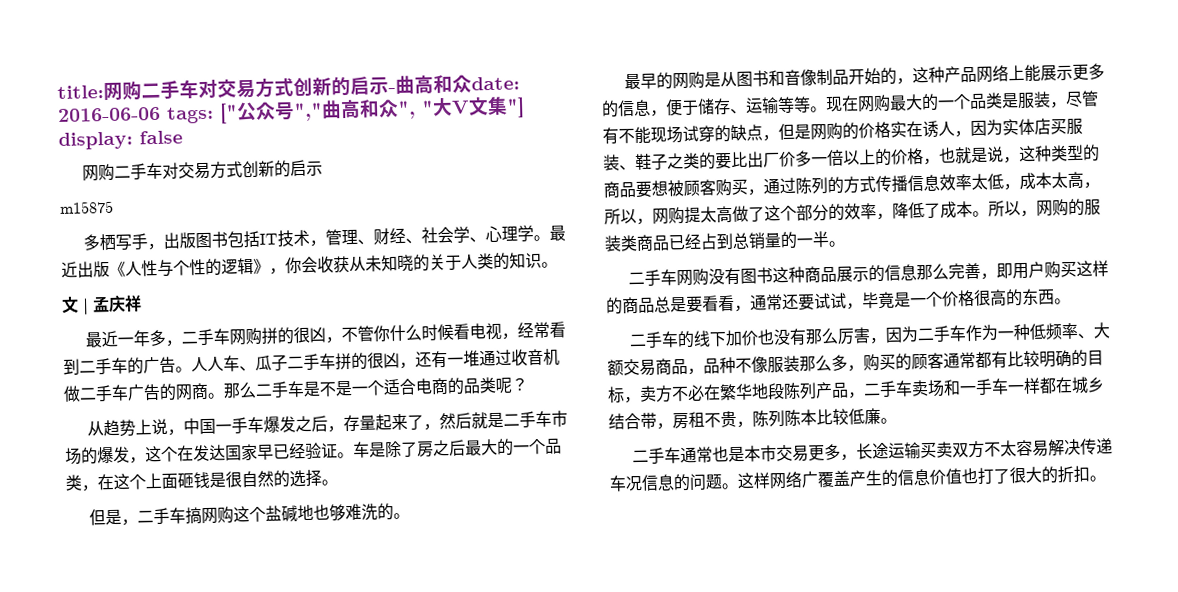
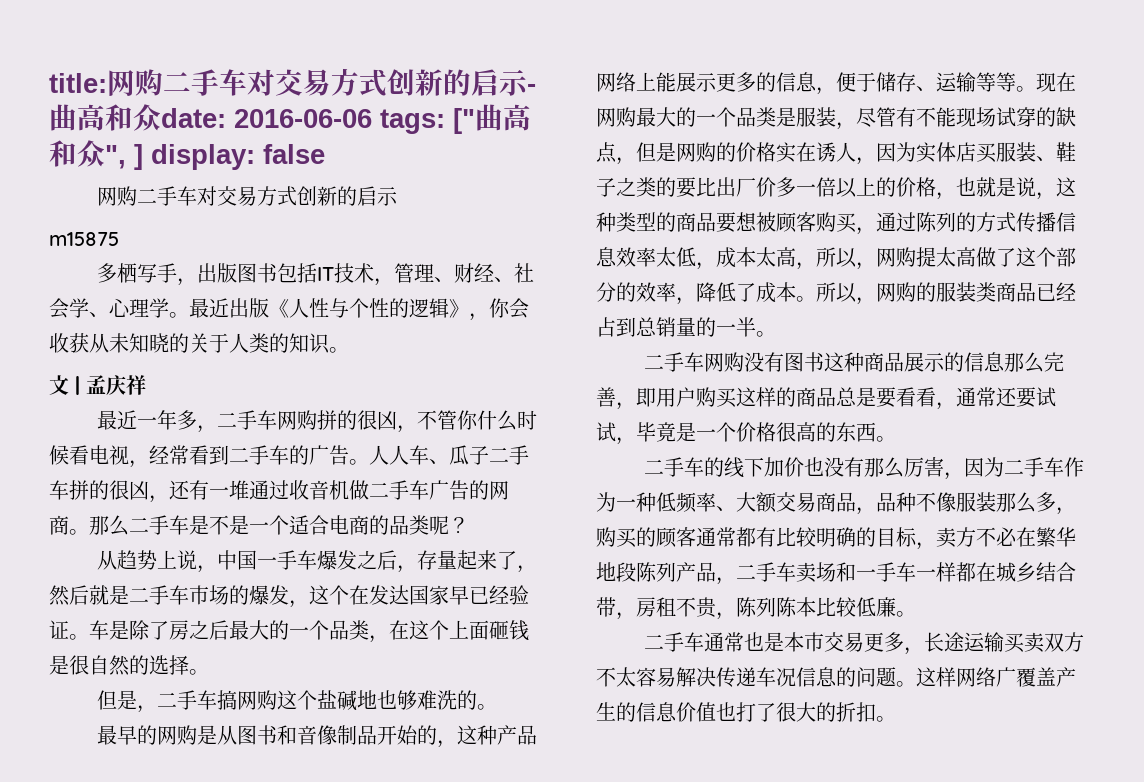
- title:网购二手车对交易方式创新的启示-曲高和众date: 2016-06-06 tags: ["公众号","曲高和众", "大V文集"] display: false
+ title:网购二手车对交易方式创新的启示-曲高和众date: 2016-06-06 tags: ["曲高和众", ] display: false

